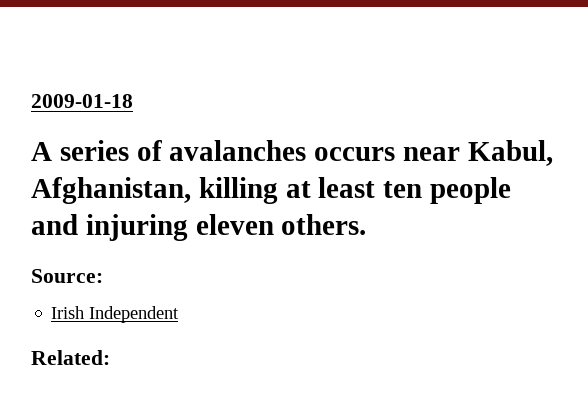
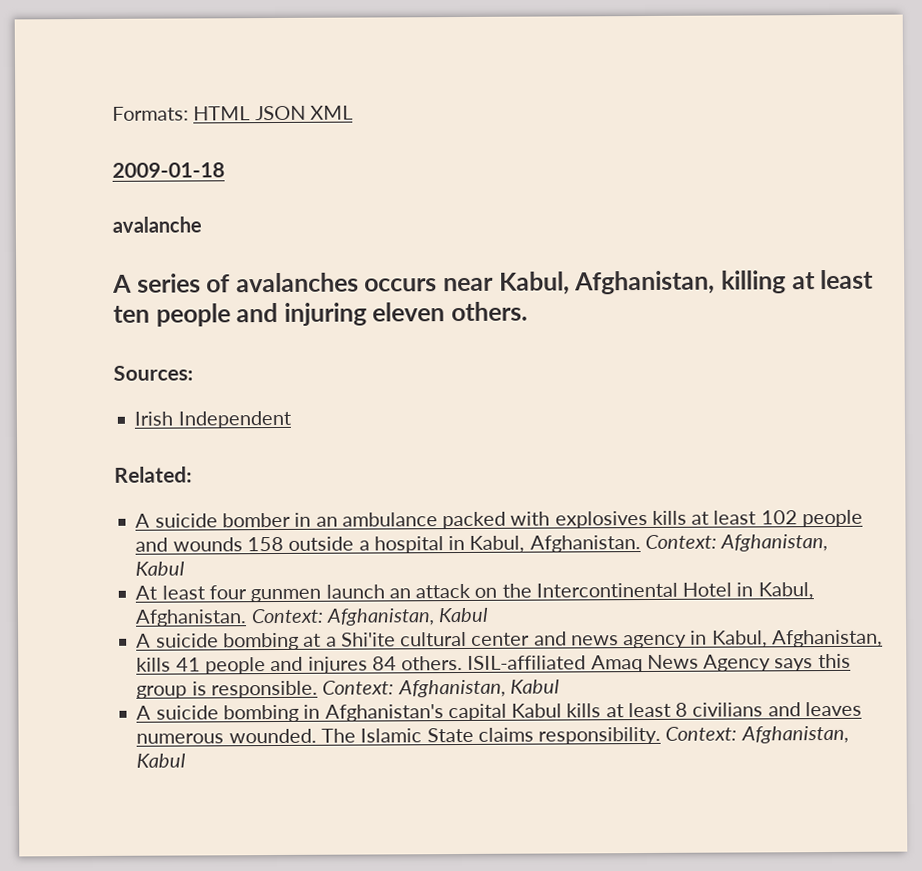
+ Formats: HTML JSON XML
+ avalanche
- Source:
+ Sources:
+ A suicide bomber in an ambulance packed with explosives kills at least 102 people and wounds 158 outside a hospital in Kabul, Afghanistan. Context: Afghanistan, Kabul
+ At least four gunmen launch an attack on the Intercontinental Hotel in Kabul, Afghanistan. Context: Afghanistan, Kabul
+ A suicide bombing at a Shi'ite cultural center and news agency in Kabul, Afghanistan, kills 41 people and injures 84 others. ISIL-affiliated Amaq News Agency says this group is responsible. Context: Afghanistan, Kabul
+ A suicide bombing in Afghanistan's capital Kabul kills at least 8 civilians and leaves numerous wounded. The Islamic State claims responsibility. Context: Afghanistan, Kabul

